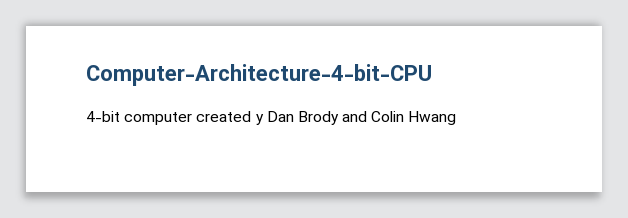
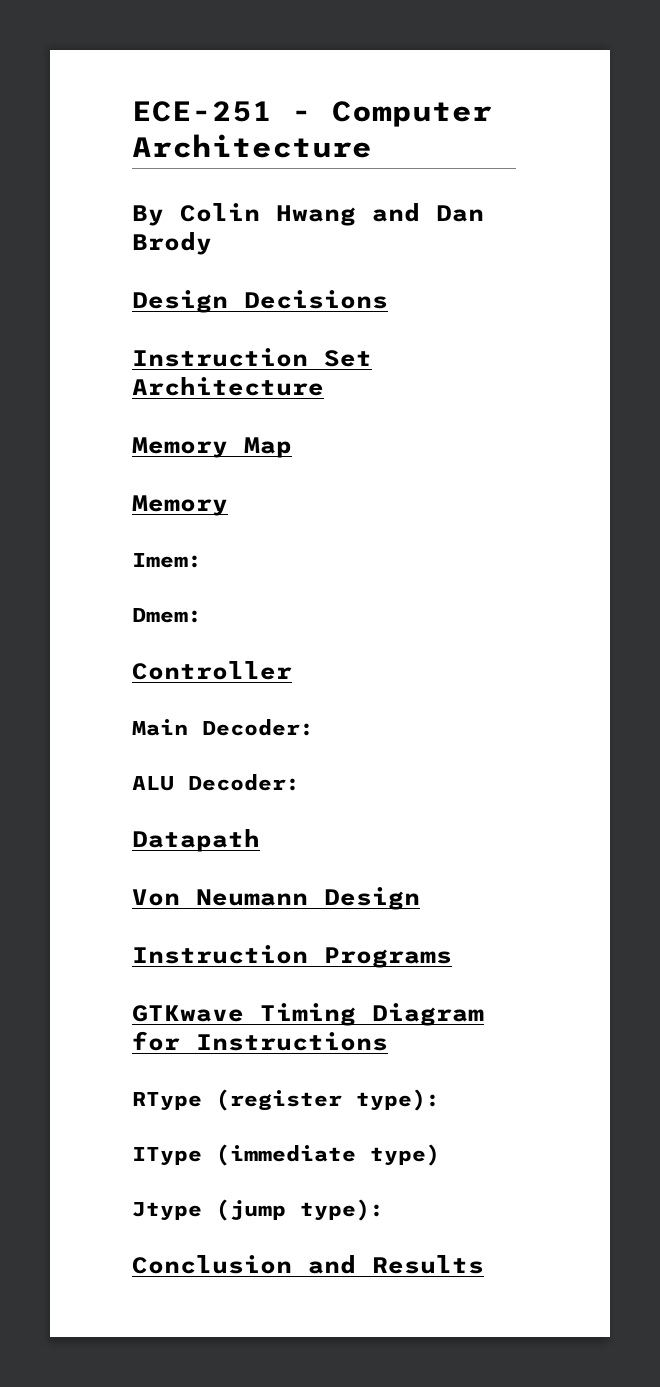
- Computer-Architecture-4-bit-CPU
- 4-bit computer created y Dan Brody and Colin Hwang
+ ECE-251 - Computer Architecture
+ By Colin Hwang and Dan Brody
+ Design Decisions
+ Instruction Set Architecture
+ Memory Map
+ Memory
+ Imem:
+ Dmem:
+ Controller
+ Main Decoder:
+ ALU Decoder:
+ Datapath
+ Von Neumann Design
+ Instruction Programs
+ GTKwave Timing Diagram for Instructions
+ RType (register type):
+ IType (immediate type)
+ Jtype (jump type):
+ Conclusion and Results

